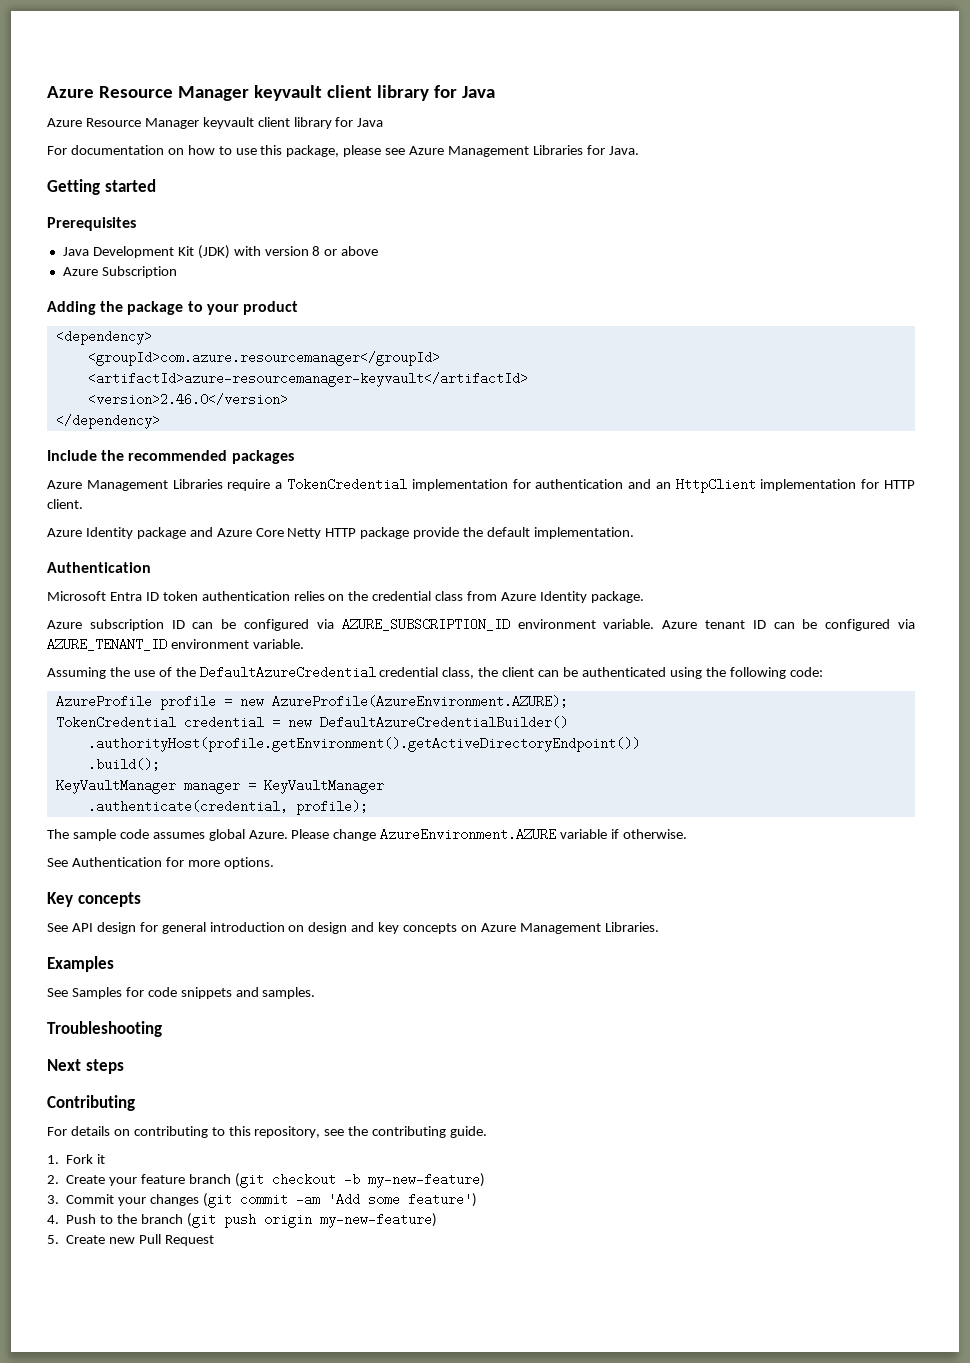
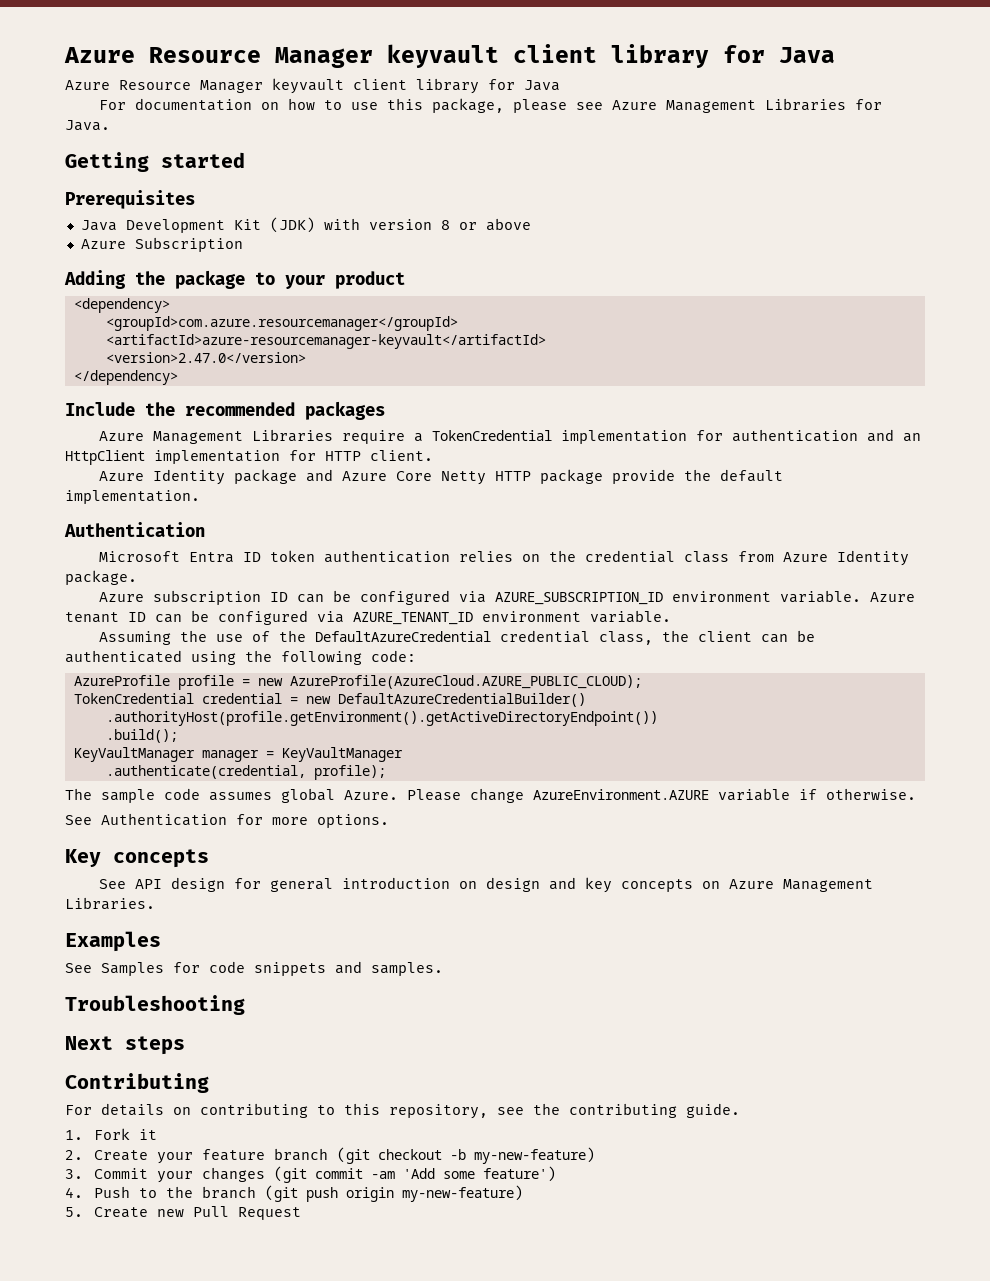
- <version>2.46.0</version>
+ <version>2.47.0</version>
- AzureProfile profile = new AzureProfile(AzureEnvironment.AZURE);
+ AzureProfile profile = new AzureProfile(AzureCloud.AZURE_PUBLIC_CLOUD);

